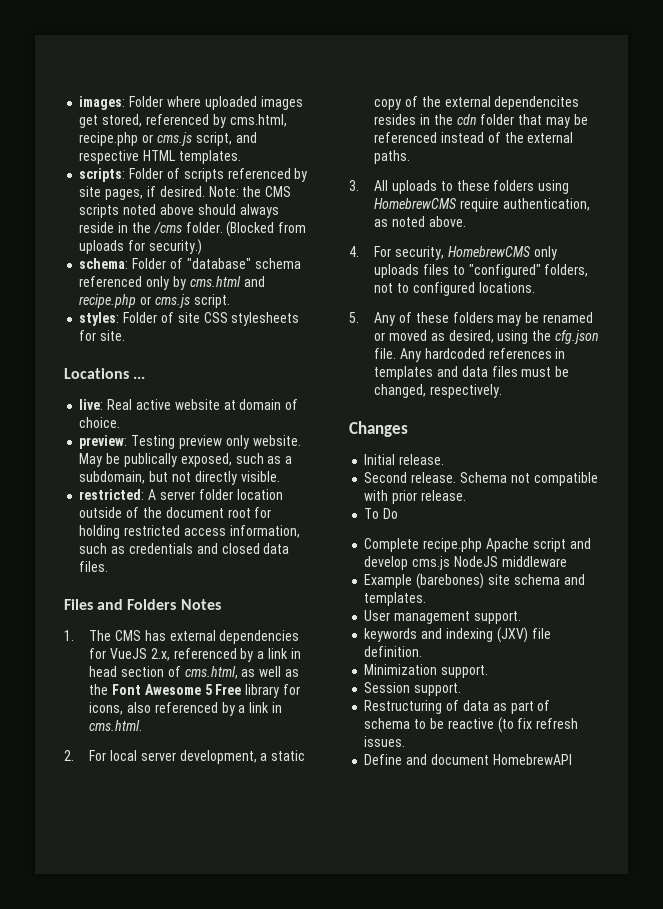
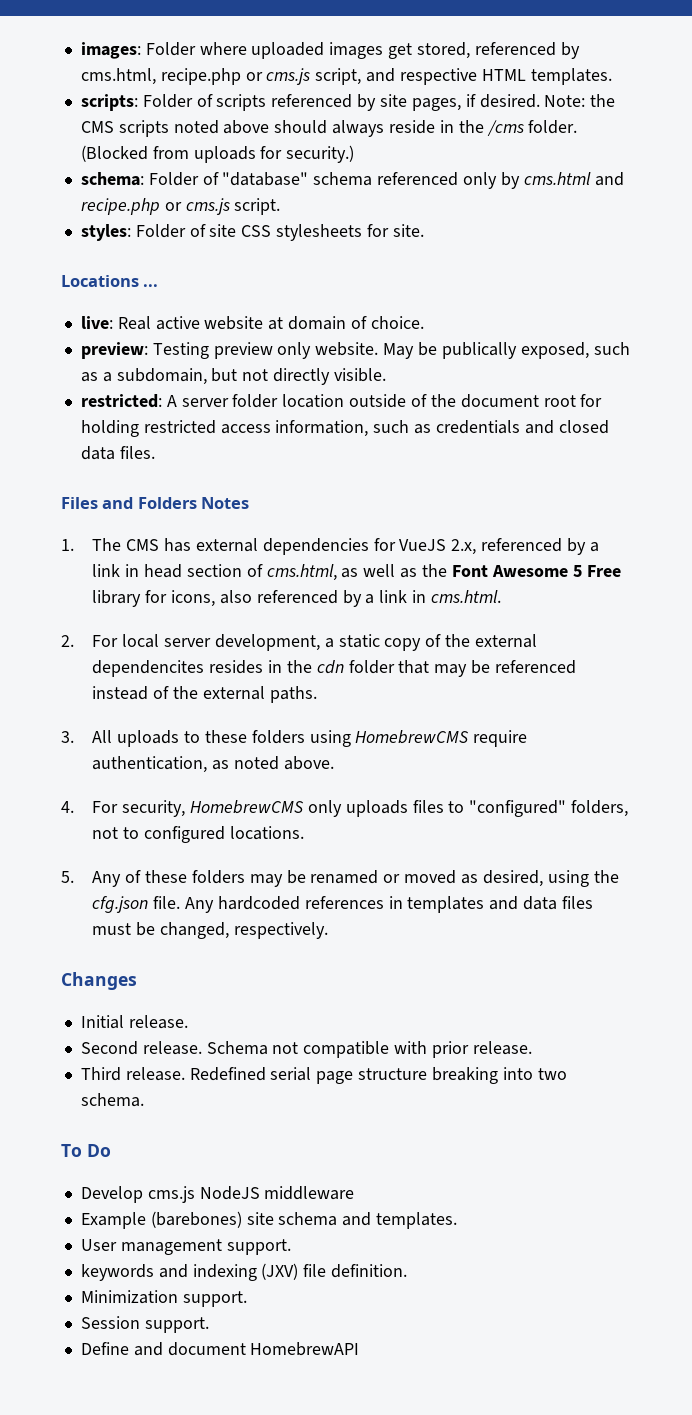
+ Third release. Redefined serial page structure breaking into two schema.
  To Do
- Complete recipe.php Apache script and develop cms.js NodeJS middleware
+ Develop cms.js NodeJS middleware
- Restructuring of data as part of schema to be reactive (to fix refresh issues.

